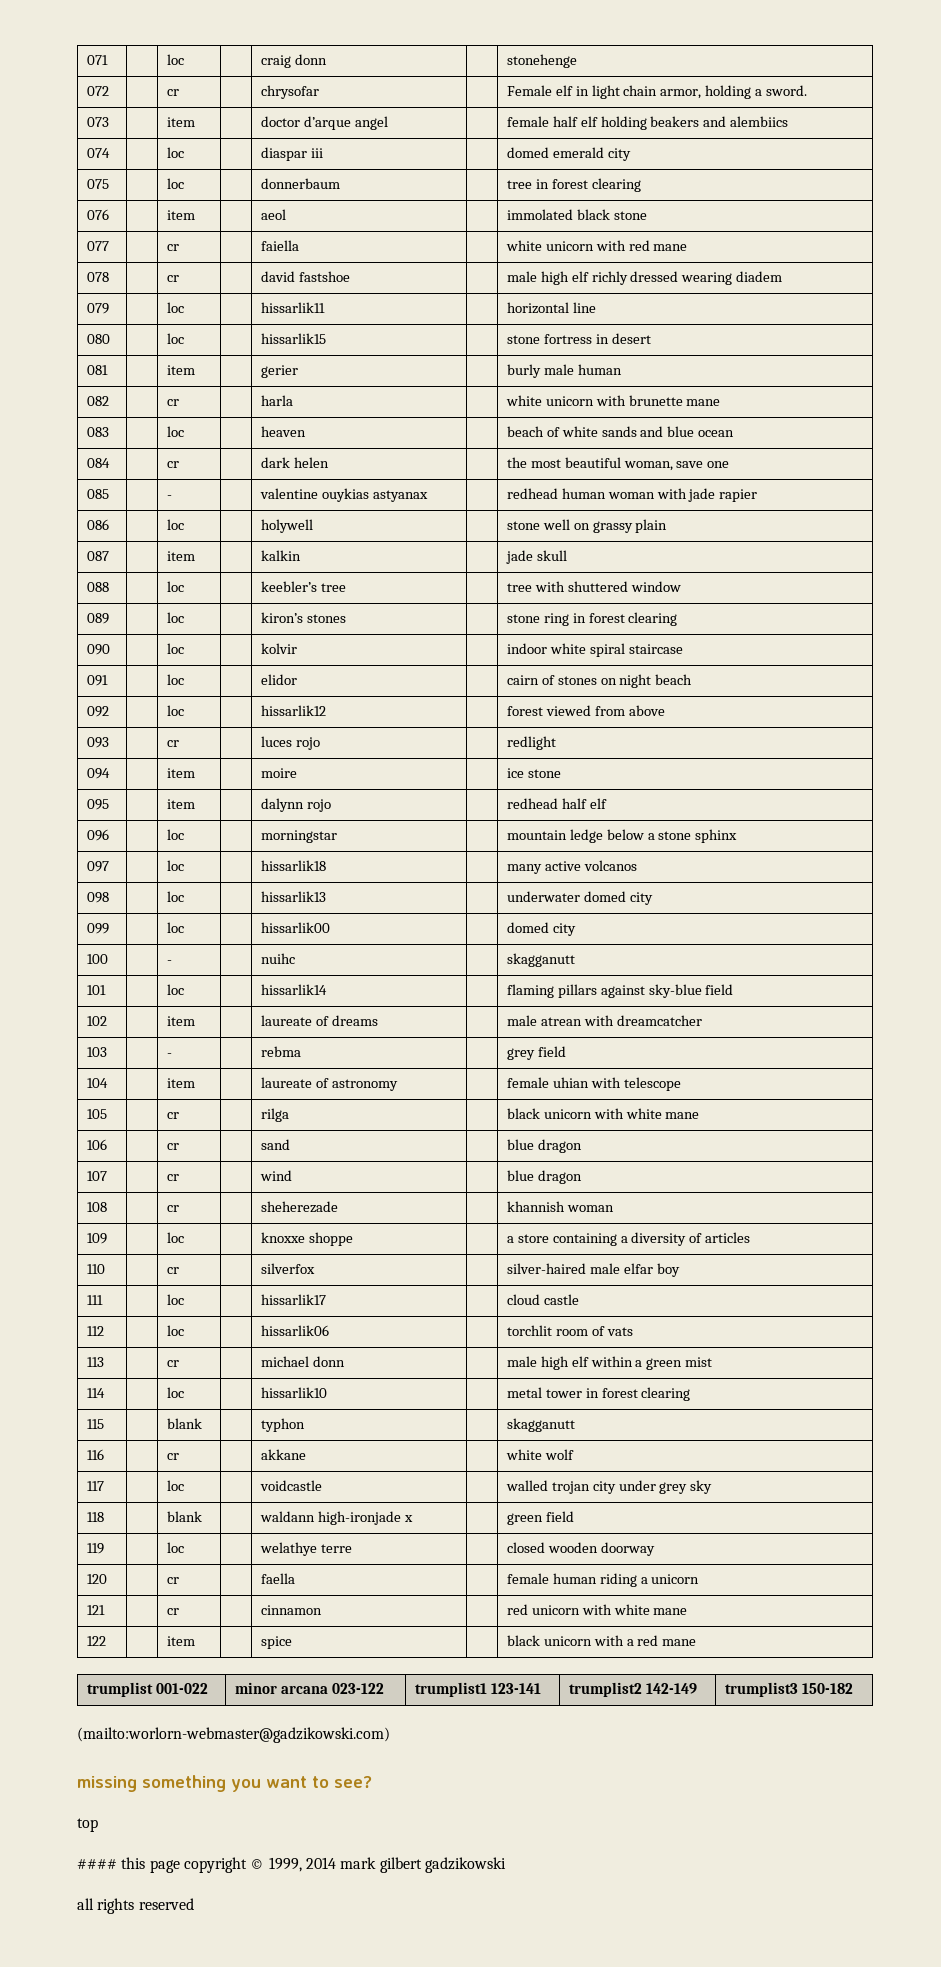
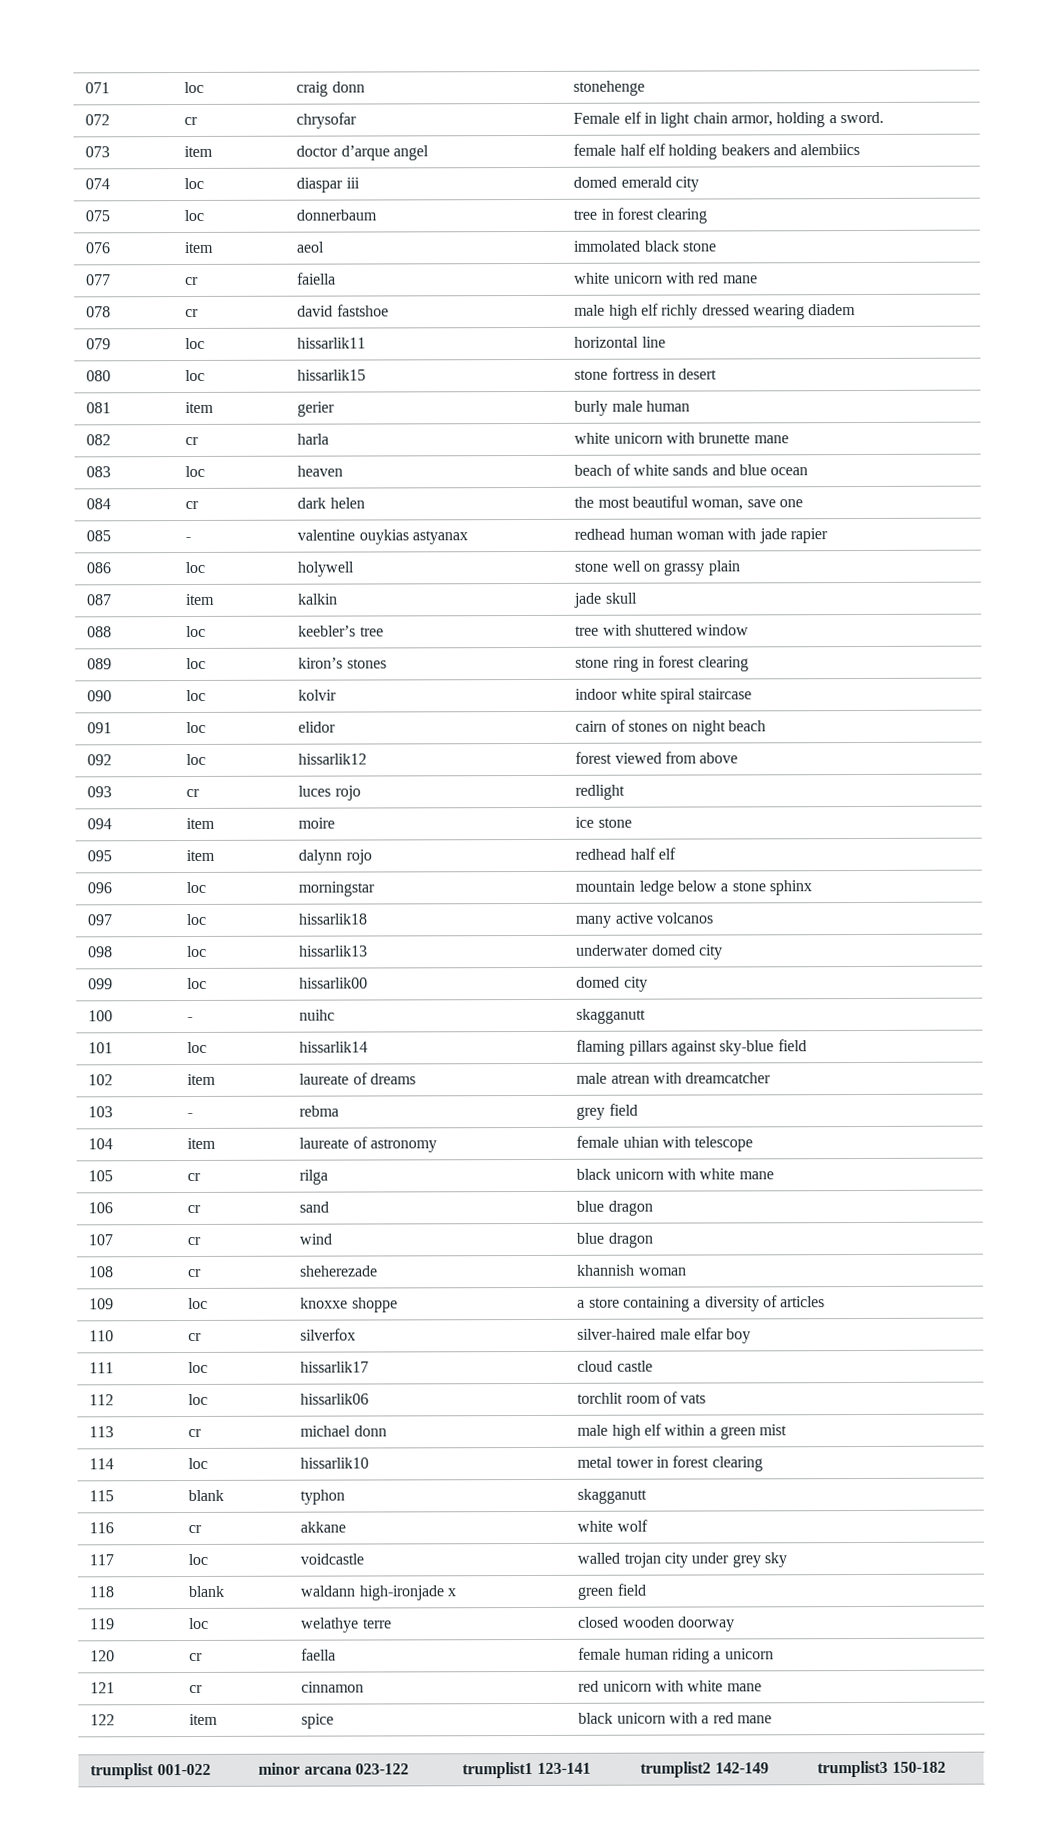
- (mailto:worlorn-webmaster@gadzikowski.com)
- missing something you want to see?
- top
- #### this page copyright © 1999, 2014 mark gilbert gadzikowski
- all rights reserved

